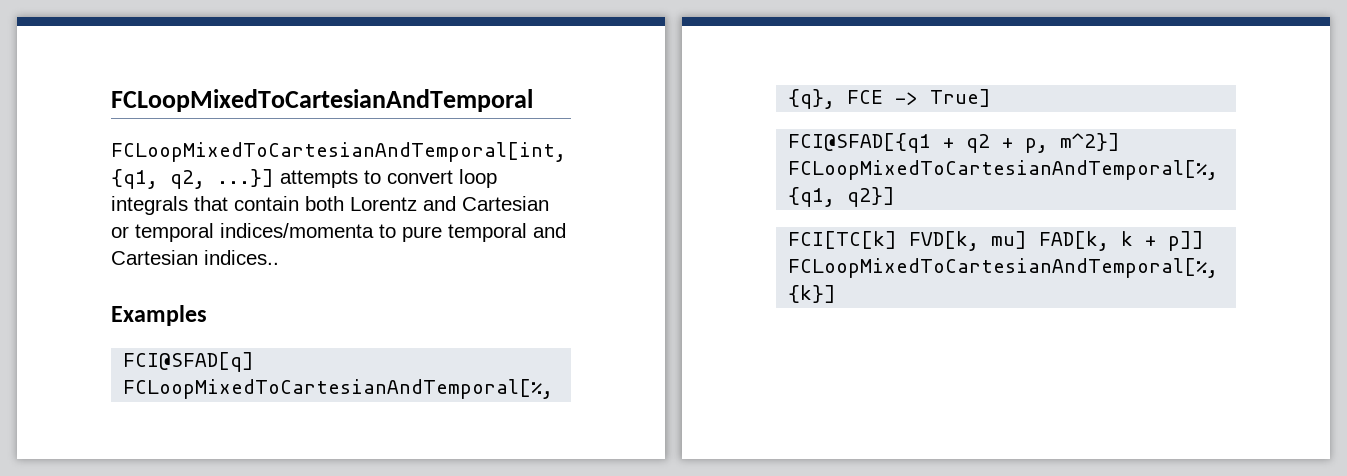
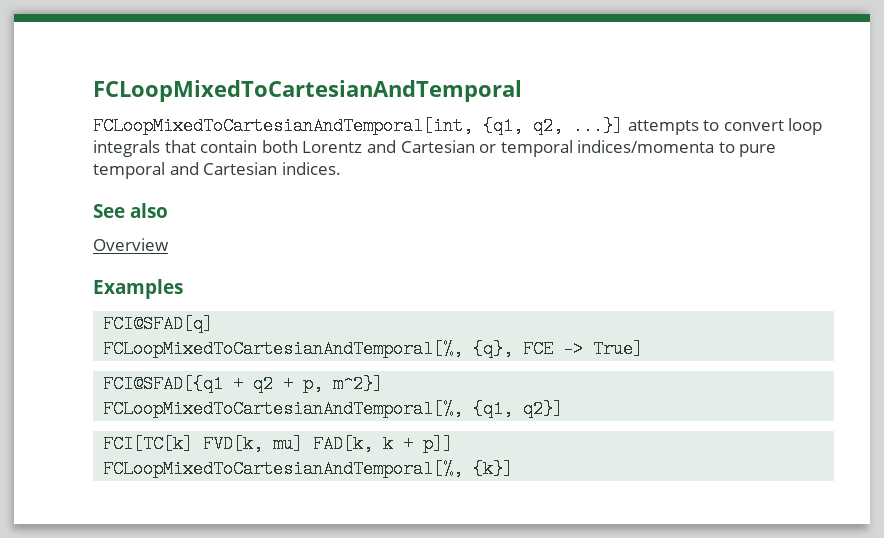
- FCLoopMixedToCartesianAndTemporal[int, {q1, q2, ...}] attempts to convert loop integrals that contain both Lorentz and Cartesian or temporal indices/momenta to pure temporal and Cartesian indices..
+ FCLoopMixedToCartesianAndTemporal[int, {q1, q2, ...}] attempts to convert loop integrals that contain both Lorentz and Cartesian or temporal indices/momenta to pure temporal and Cartesian indices.
+ See also
+ Overview

